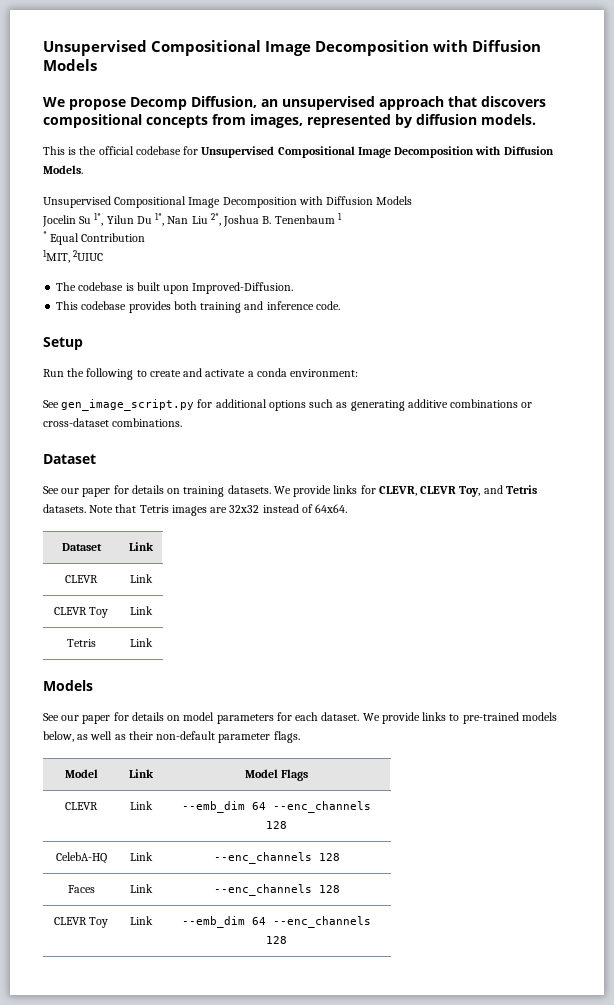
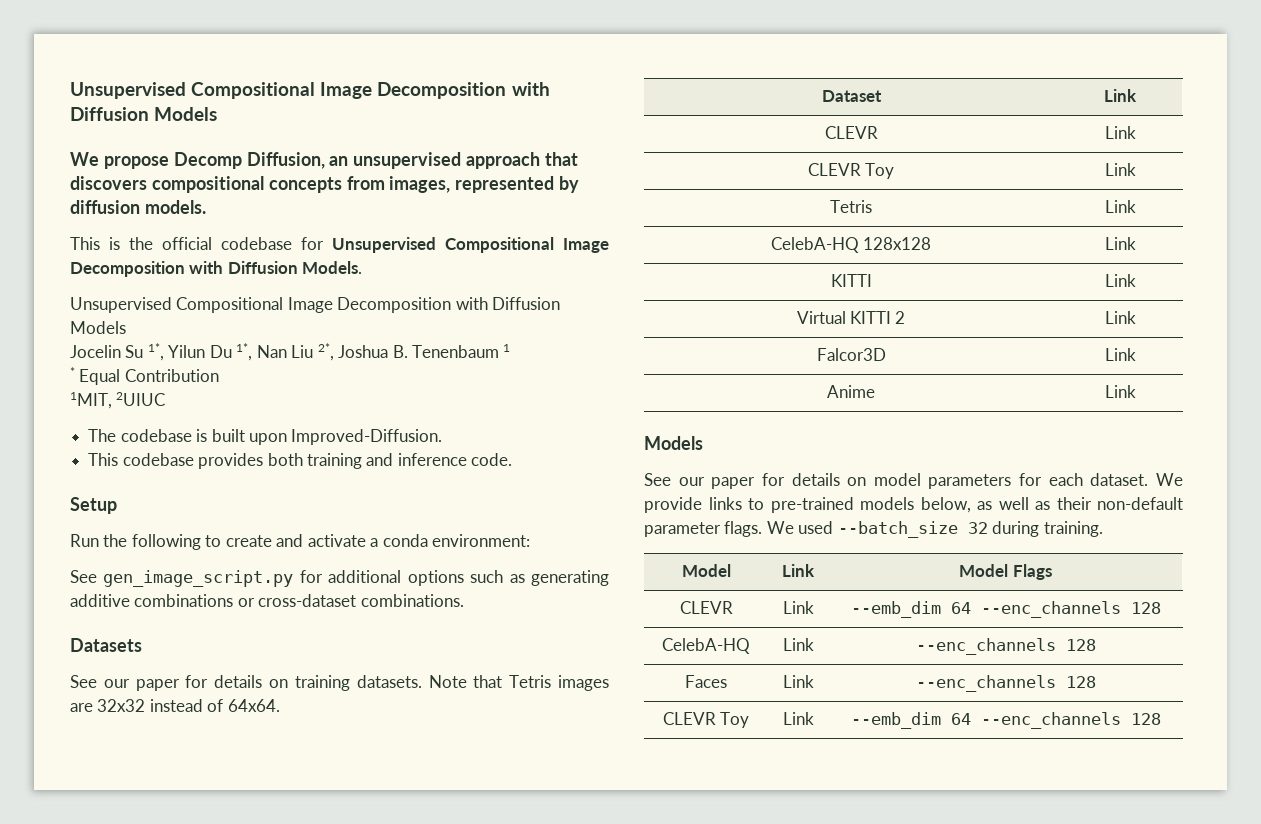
  See gen_image_script.py for additional options such as generating additive combinations or cross-dataset combinations.
- Dataset
+ Datasets
- We provide links for CLEVR, CLEVR Toy, and Tetris datasets.
+ CelebA-HQ 128x128 | Link
+ KITTI | Link
+ Virtual KITTI 2 | Link
+ Falcor3D | Link
+ Anime | Link
+ We used --batch_size 32 during training.

